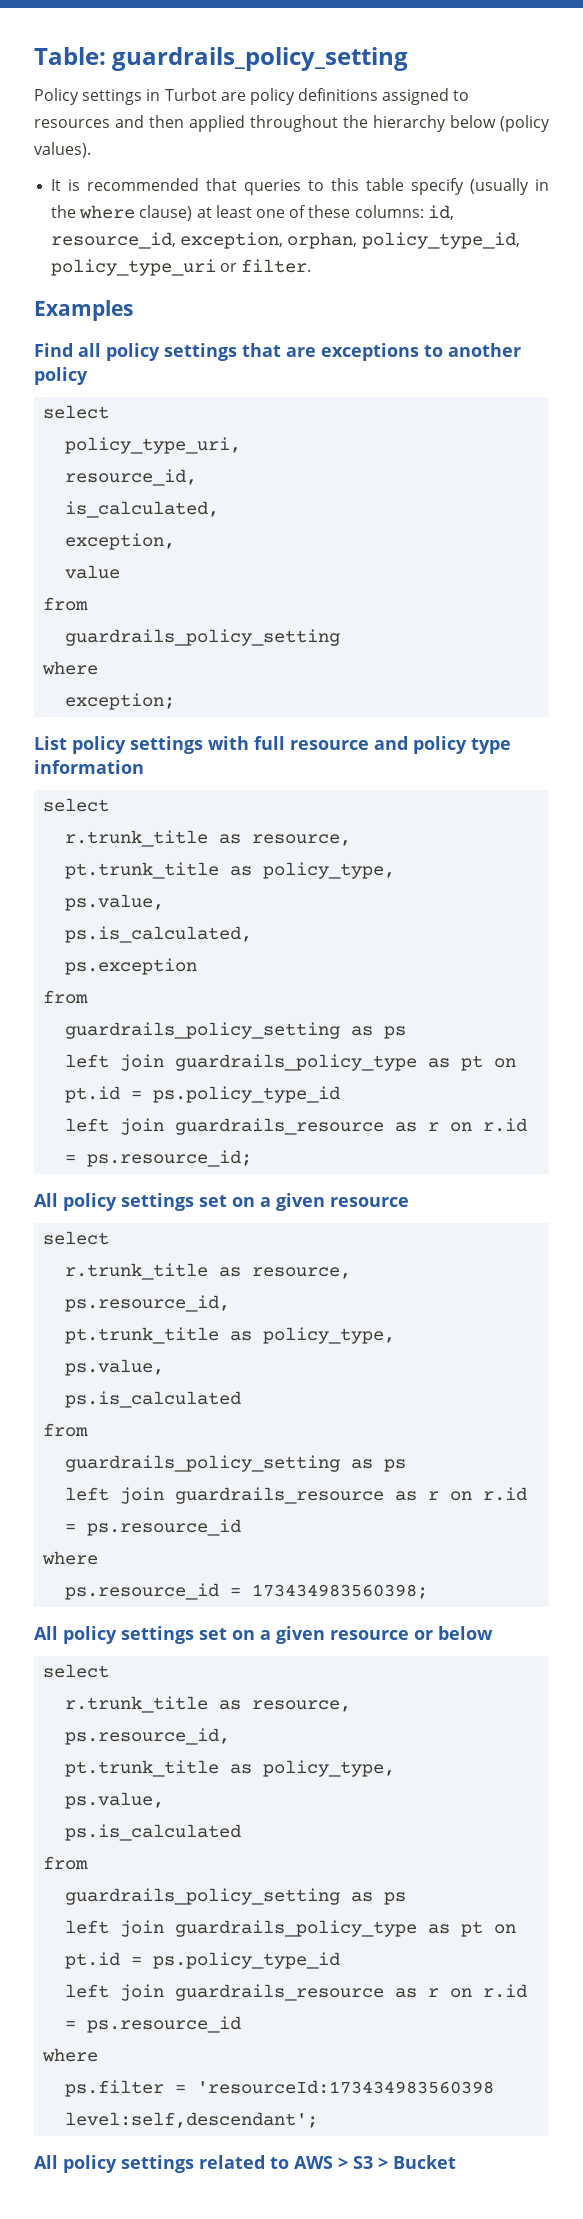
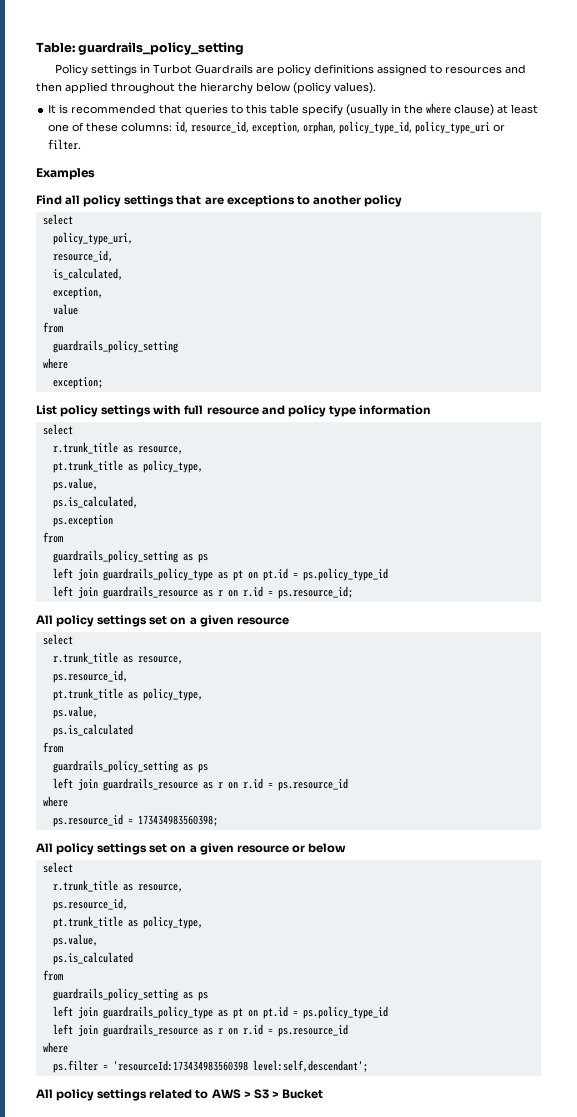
- Policy settings in Turbot are policy definitions assigned to resources and then applied throughout the hierarchy below (policy values).
+ Policy settings in Turbot Guardrails are policy definitions assigned to resources and then applied throughout the hierarchy below (policy values).

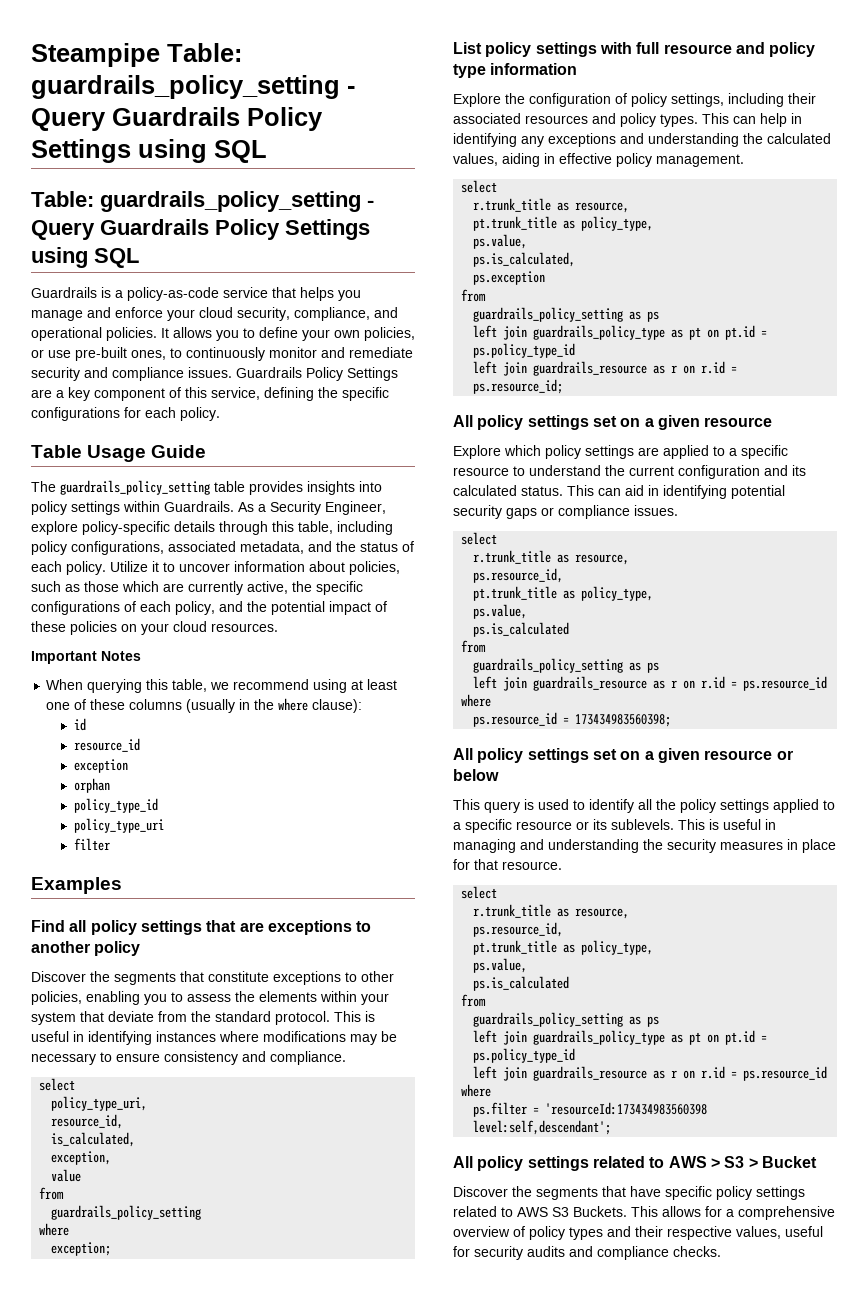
- Table: guardrails_policy_setting
- Policy settings in Turbot Guardrails are policy definitions assigned to resources and then applied throughout the hierarchy below (policy values).
- It is recommended that queries to this table specify (usually in the where clause) at least one of these columns: id, resource_id, exception, orphan, policy_type_id, policy_type_uri or filter.
+ Steampipe Table: guardrails_policy_setting - Query Guardrails Policy Settings using SQL
+ Table: guardrails_policy_setting - Query Guardrails Policy Settings using SQL
+ Guardrails is a policy-as-code service that helps you manage and enforce your cloud security, compliance, and operational policies. It allows you to define your own policies, or use pre-built ones, to continuously monitor and remediate security and compliance issues. Guardrails Policy Settings are a key component of this service, defining the specific configurations for each policy.
+ Table Usage Guide
+ The guardrails_policy_setting table provides insights into policy settings within Guardrails. As a Security Engineer, explore policy-specific details through this table, including policy configurations, associated metadata, and the status of each policy. Utilize it to uncover information about policies, such as those which are currently active, the specific configurations of each policy, and the potential impact of these policies on your cloud resources.
+ Important Notes
+ When querying this table, we recommend using at least one of these columns (usually in the where clause):
+ id
+ resource_id
+ exception
+ orphan
+ policy_type_id
+ policy_type_uri
+ filter
+ Discover the segments that constitute exceptions to other policies, enabling you to assess the elements within your system that deviate from the standard protocol. This is useful in identifying instances where modifications may be necessary to ensure consistency and compliance.
+ Explore the configuration of policy settings, including their associated resources and policy types. This can help in identifying any exceptions and understanding the calculated values, aiding in effective policy management.
+ Explore which policy settings are applied to a specific resource to understand the current configuration and its calculated status. This can aid in identifying potential security gaps or compliance issues.
+ This query is used to identify all the policy settings applied to a specific resource or its sublevels. This is useful in managing and understanding the security measures in place for that resource.
+ Discover the segments that have specific policy settings related to AWS S3 Buckets. This allows for a comprehensive overview of policy types and their respective values, useful for security audits and compliance checks.

